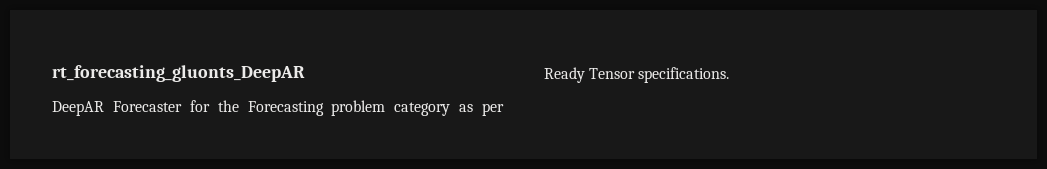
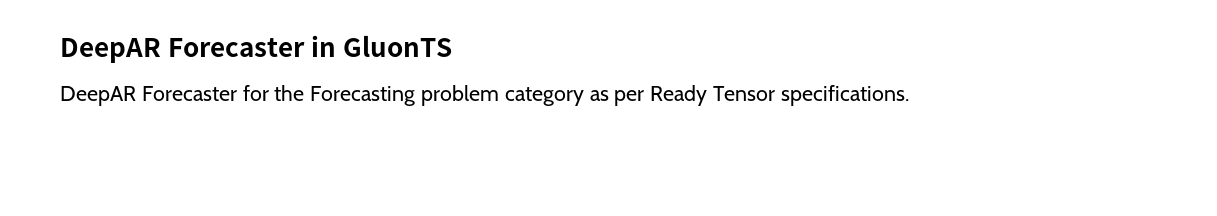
- rt_forecasting_gluonts_DeepAR
+ DeepAR Forecaster in GluonTS

